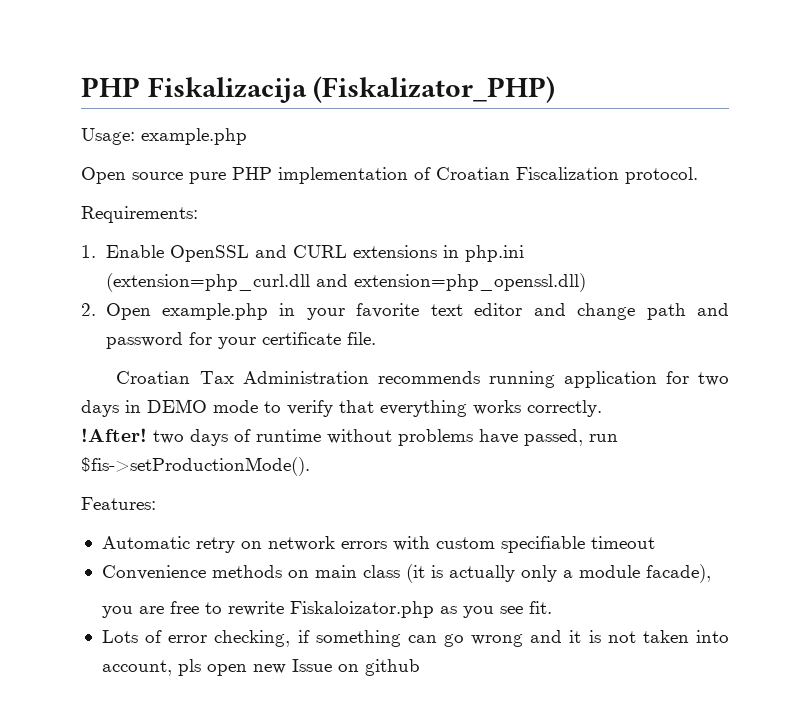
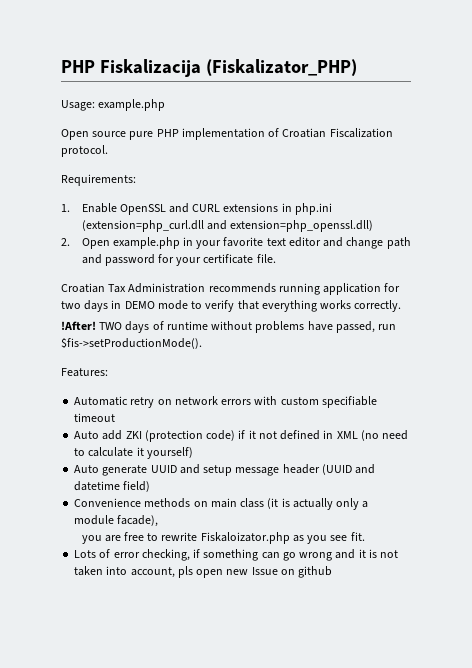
- !After! two days of runtime without problems have passed, run $fis->setProductionMode().
+ !After! TWO days of runtime without problems have passed, run $fis->setProductionMode().
+ Auto add ZKI (protection code) if it not defined in XML (no need to calculate it yourself)
+ Auto generate UUID and setup message header (UUID and datetime field)

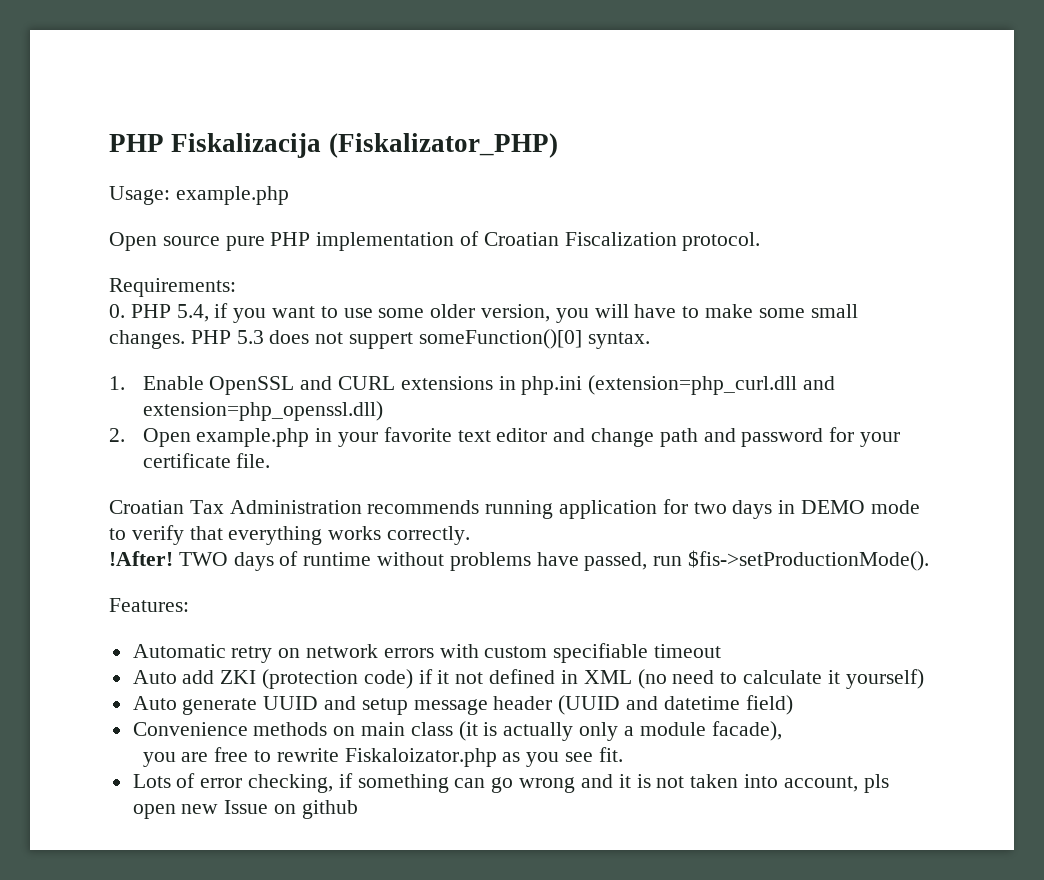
+ 0. PHP 5.4, if you want to use some older version, you will have to make some small changes. PHP 5.3 does not suppert someFunction()[0] syntax.

